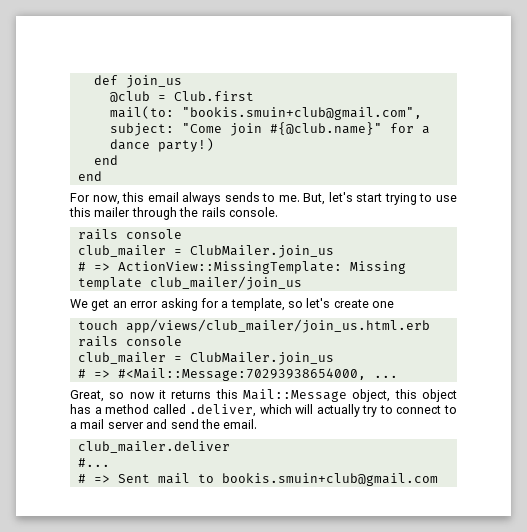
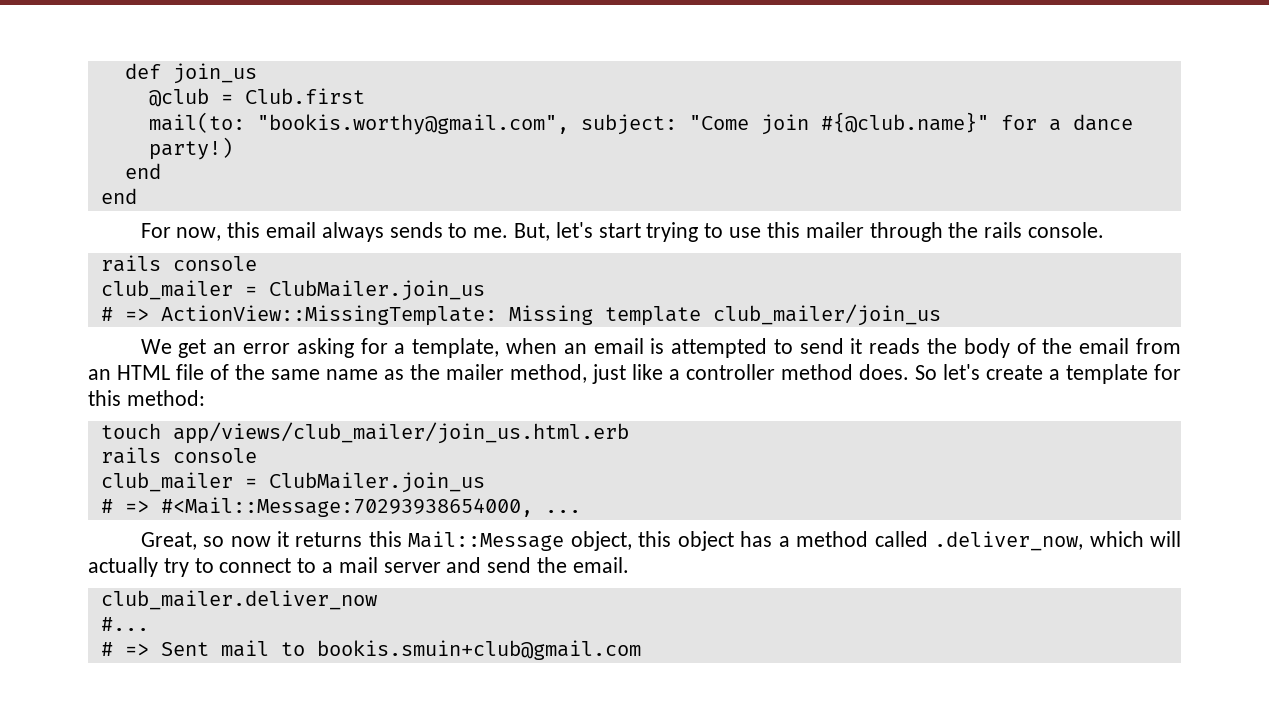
- mail(to: "bookis.smuin+club@gmail.com", subject: "Come join #{@club.name}" for a dance party!)
+ mail(to: "bookis.worthy@gmail.com", subject: "Come join #{@club.name}" for a dance party!)
- We get an error asking for a template, so let's create one
+ We get an error asking for a template, when an email is attempted to send it reads the body of the email from an HTML file of the same name as the mailer method, just like a controller method does. So let's create a template for this method:
- Great, so now it returns this Mail::Message object, this object has a method called .deliver, which will actually try to connect to a mail server and send the email.
+ Great, so now it returns this Mail::Message object, this object has a method called .deliver_now, which will actually try to connect to a mail server and send the email.
- club_mailer.deliver
+ club_mailer.deliver_now

